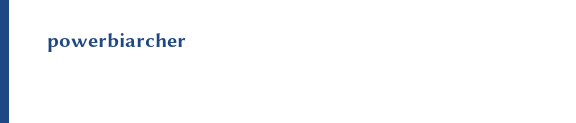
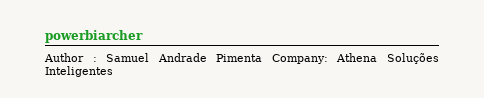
+ Author : Samuel Andrade Pimenta Company: Athena Soluções Inteligentes

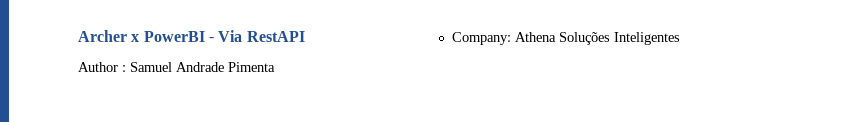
- powerbiarcher
+ Archer x PowerBI - Via RestAPI
- Author : Samuel Andrade Pimenta Company: Athena Soluções Inteligentes
+ Author : Samuel Andrade Pimenta
+ Company: Athena Soluções Inteligentes

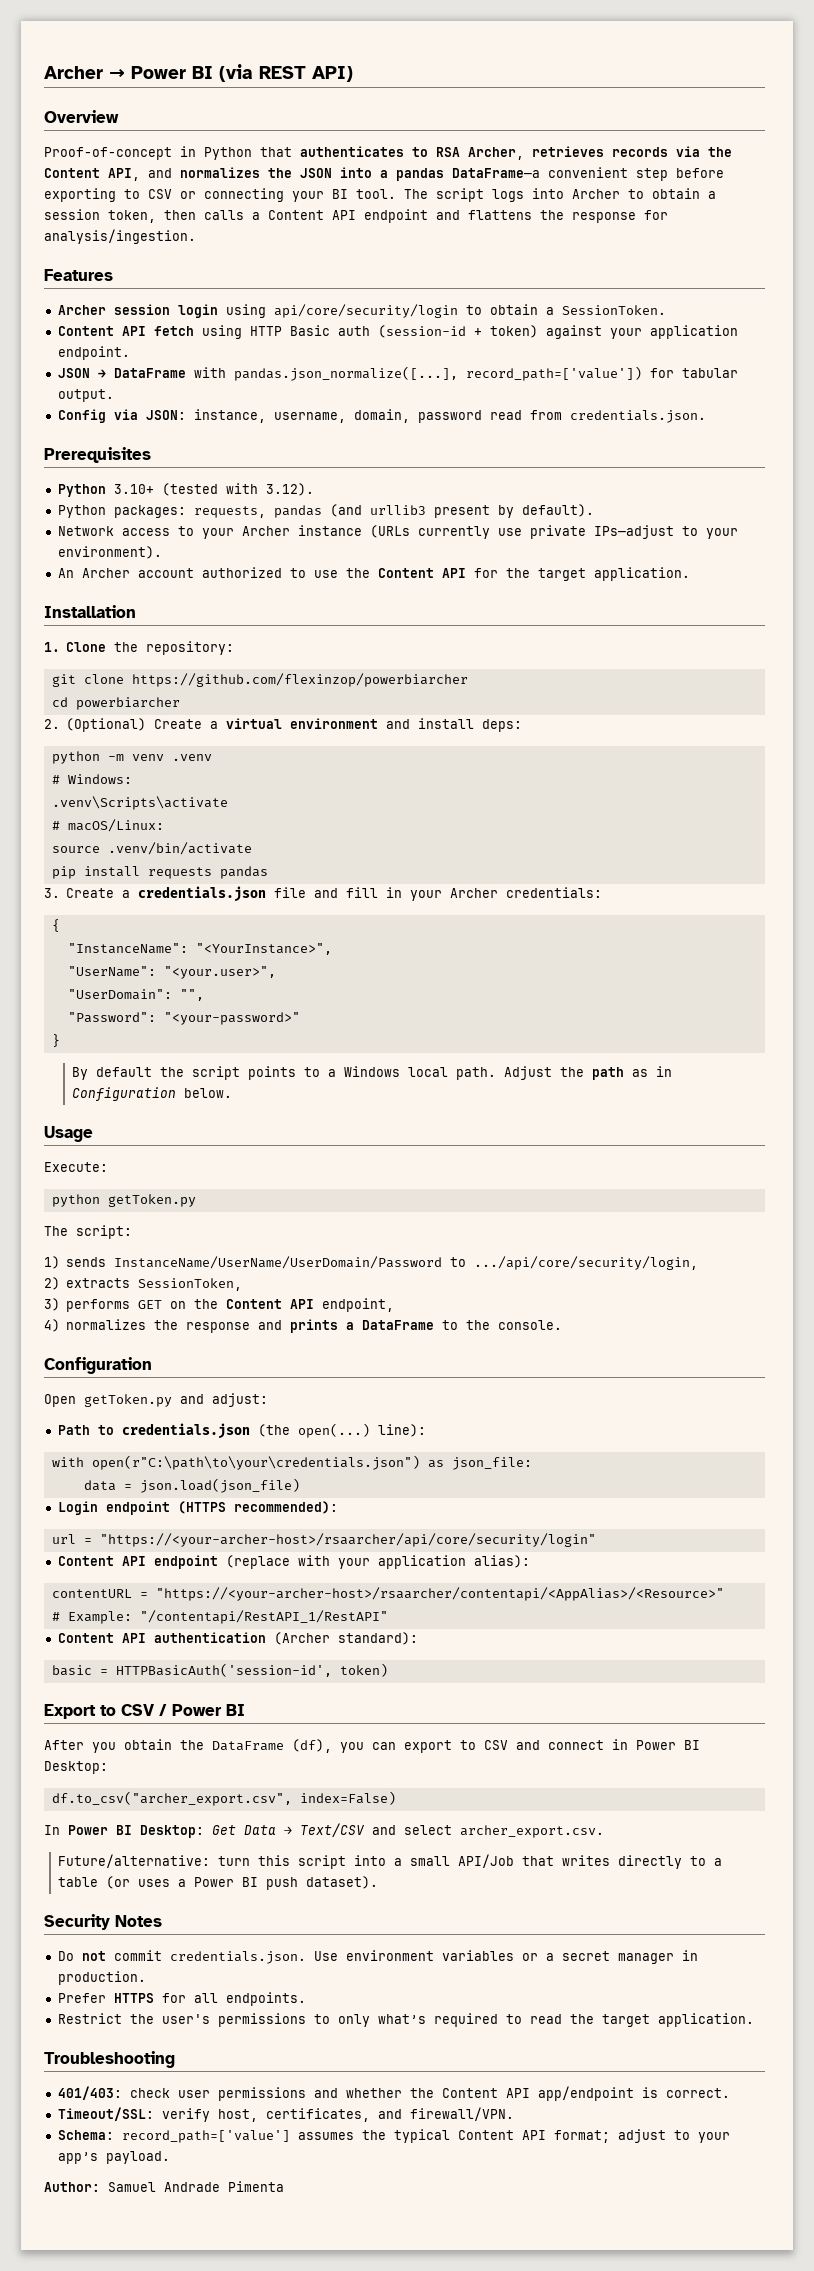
- Archer x PowerBI - Via RestAPI
- Author : Samuel Andrade Pimenta
+ Archer → Power BI (via REST API)
+ Overview
+ Proof-of-concept in Python that authenticates to RSA Archer, retrieves records via the Content API, and normalizes the JSON into a pandas DataFrame—a convenient step before exporting to CSV or connecting your BI tool. The script logs into Archer to obtain a session token, then calls a Content API endpoint and flattens the response for analysis/ingestion.
+ Features
+ Archer session login using api/core/security/login to obtain a SessionToken.
+ Content API fetch using HTTP Basic auth (session-id + token) against your application endpoint.
+ JSON → DataFrame with pandas.json_normalize([...], record_path=['value']) for tabular output.
+ Config via JSON: instance, username, domain, password read from credentials.json.
+ Prerequisites
+ Python 3.10+ (tested with 3.12).
+ Python packages: requests, pandas (and urllib3 present by default).
+ Network access to your Archer instance (URLs currently use private IPs—adjust to your environment).
+ An Archer account authorized to use the Content API for the target application.
+ Installation
+ 1. Clone the repository:
+ git clone https://github.com/flexinzop/powerbiarcher
+ cd powerbiarcher
+ 2. (Optional) Create a virtual environment and install deps:
+ python -m venv .venv
+ # Windows:
+ .venv\Scripts\activate
+ # macOS/Linux:
+ source .venv/bin/activate
+ pip install requests pandas
+ 3. Create a credentials.json file and fill in your Archer credentials:
+ {
+ "InstanceName": "<YourInstance>",
+ "UserName": "<your.user>",
+ "UserDomain": "",
+ "Password": "<your-password>"
+ }
+ By default the script points to a Windows local path. Adjust the path as in Configuration below.
+ Usage
+ Execute:
+ python getToken.py
+ The script:
+ 1) sends InstanceName/UserName/UserDomain/Password to .../api/core/security/login,
+ 2) extracts SessionToken,
+ 3) performs GET on the Content API endpoint,
+ 4) normalizes the response and prints a DataFrame to the console.
+ Configuration
+ Open getToken.py and adjust:
+ Path to credentials.json (the open(...) line):
+ with open(r"C:\path\to\your\credentials.json") as json_file:
+ data = json.load(json_file)
+ Login endpoint (HTTPS recommended):
+ url = "https://<your-archer-host>/rsaarcher/api/core/security/login"
+ Content API endpoint (replace with your application alias):
+ contentURL = "https://<your-archer-host>/rsaarcher/contentapi/<AppAlias>/<Resource>"
+ # Example: "/contentapi/RestAPI_1/RestAPI"
+ Content API authentication (Archer standard):
+ basic = HTTPBasicAuth('session-id', token)
+ Export to CSV / Power BI
+ After you obtain the DataFrame (df), you can export to CSV and connect in Power BI Desktop:
+ df.to_csv("archer_export.csv", index=False)
+ In Power BI Desktop: Get Data → Text/CSV and select archer_export.csv.
+ Future/alternative: turn this script into a small API/Job that writes directly to a table (or uses a Power BI push dataset).
+ Security Notes
+ Do not commit credentials.json. Use environment variables or a secret manager in production.
+ Prefer HTTPS for all endpoints.
+ Restrict the user's permissions to only what’s required to read the target application.
+ Troubleshooting
+ 401/403: check user permissions and whether the Content API app/endpoint is correct.
+ Timeout/SSL: verify host, certificates, and firewall/VPN.
+ Schema: record_path=['value'] assumes the typical Content API format; adjust to your app’s payload.
+ Author: Samuel Andrade Pimenta
- Company: Athena Soluções Inteligentes

